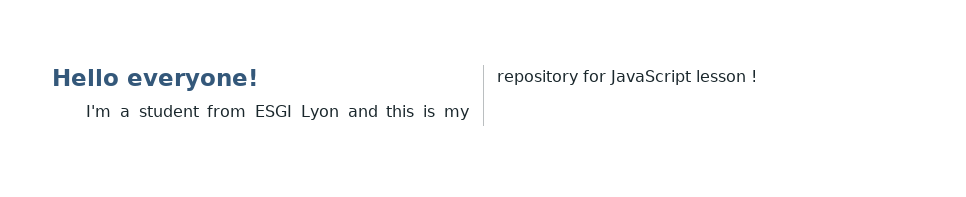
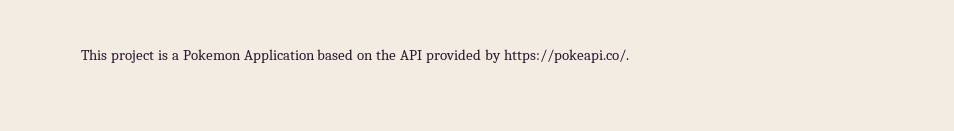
- Hello everyone!
- I'm a student from ESGI Lyon and this is my repository for JavaScript lesson !
+ This project is a Pokemon Application based on the API provided by https://pokeapi.co/.

